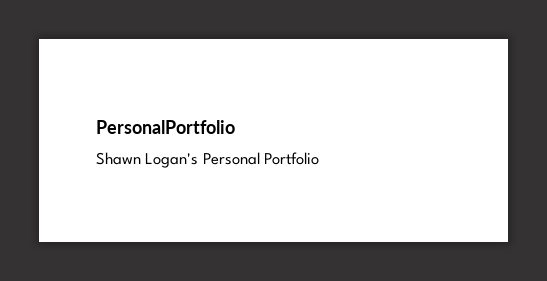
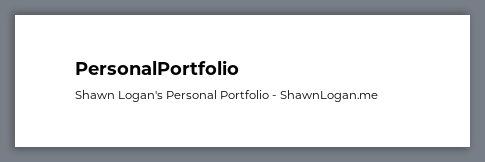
- Shawn Logan's Personal Portfolio
+ Shawn Logan's Personal Portfolio - ShawnLogan.me

